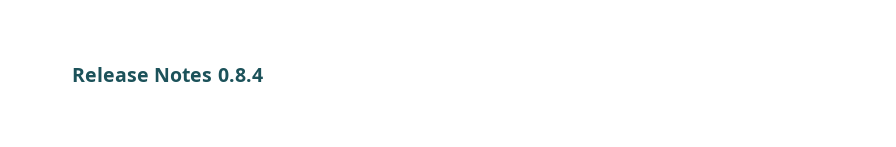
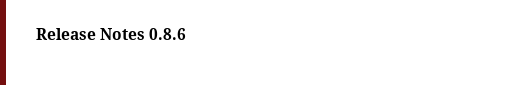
- Release Notes 0.8.4
+ Release Notes 0.8.6

